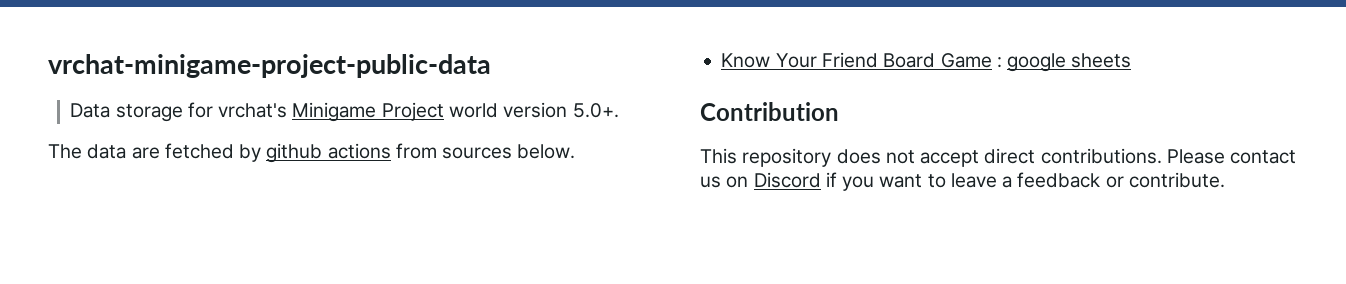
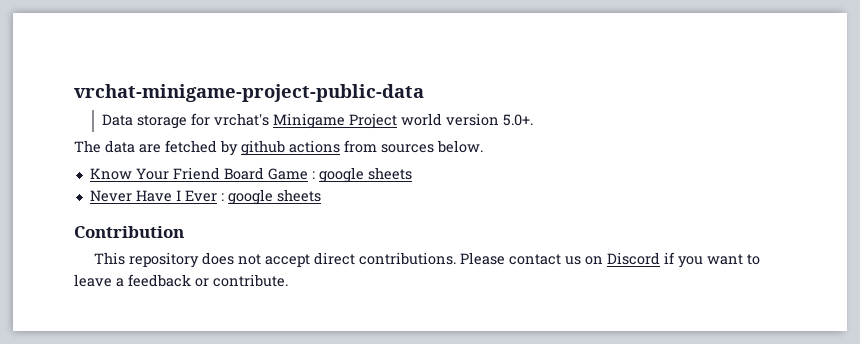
+ Never Have I Ever : google sheets

